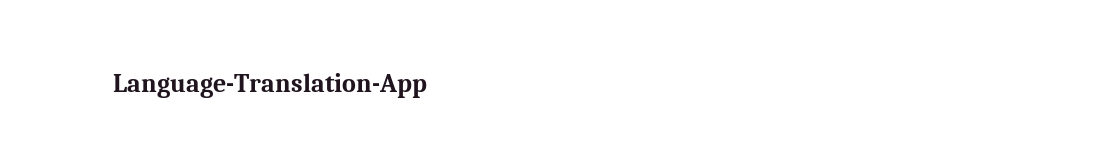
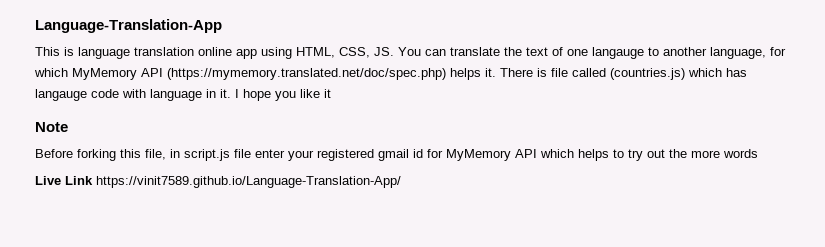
+ This is language translation online app using HTML, CSS, JS. You can translate the text of one langauge to another language, for which MyMemory API (https://mymemory.translated.net/doc/spec.php) helps it. There is file called (countries.js) which has langauge code with language in it. I hope you like it
+ Note
+ Before forking this file, in script.js file enter your registered gmail id for MyMemory API which helps to try out the more words
+ Live Link https://vinit7589.github.io/Language-Translation-App/

